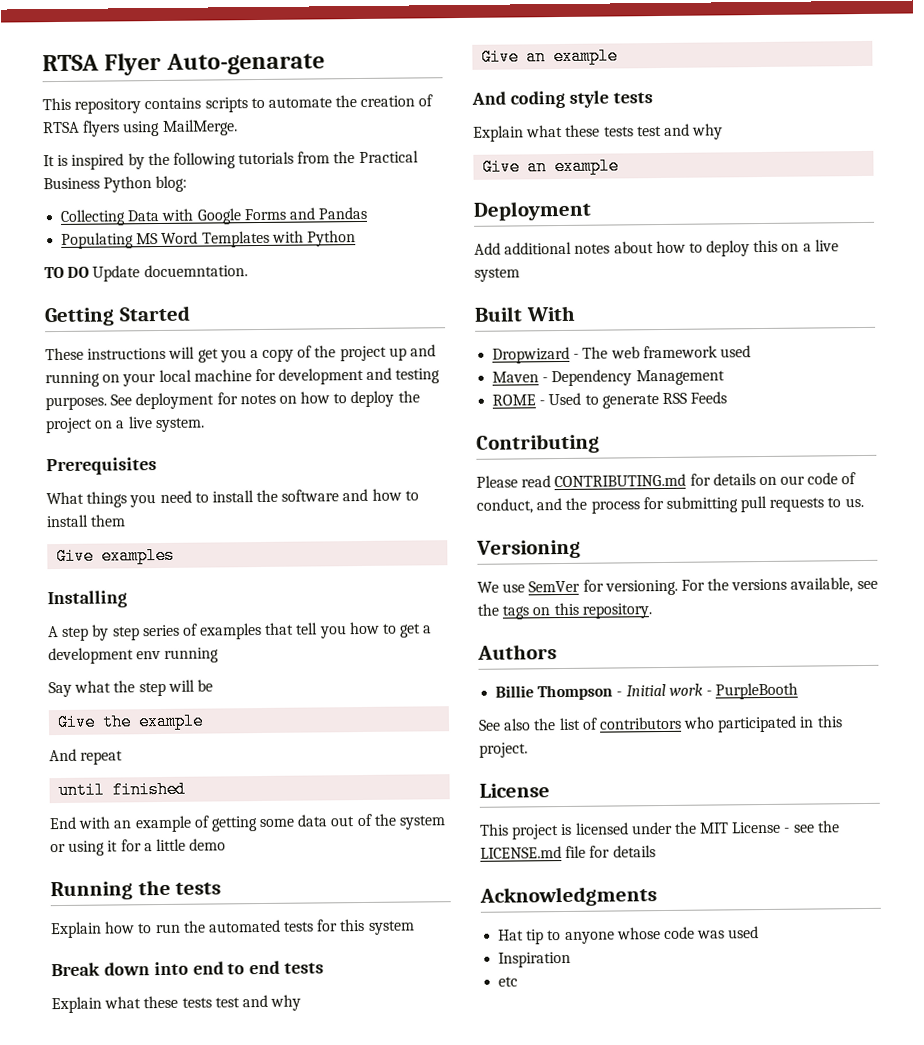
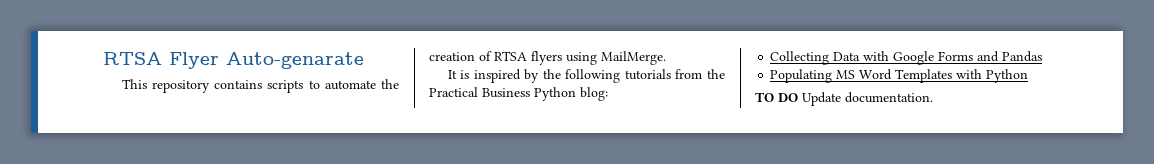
- TO DO Update docuemntation.
- Getting Started
- These instructions will get you a copy of the project up and running on your local machine for development and testing purposes. See deployment for notes on how to deploy the project on a live system.
- Prerequisites
- What things you need to install the software and how to install them
- Give examples
- Installing
- A step by step series of examples that tell you how to get a development env running
- Say what the step will be
- Give the example
- And repeat
- until finished
- End with an example of getting some data out of the system or using it for a little demo
- Running the tests
- Explain how to run the automated tests for this system
- Break down into end to end tests
- Explain what these tests test and why
- Give an example
- And coding style tests
- Explain what these tests test and why
- Give an example
- Deployment
- Add additional notes about how to deploy this on a live system
- Built With
- Dropwizard - The web framework used
- Maven - Dependency Management
- ROME - Used to generate RSS Feeds
- Contributing
- Please read CONTRIBUTING.md for details on our code of conduct, and the process for submitting pull requests to us.
- Versioning
- We use SemVer for versioning. For the versions available, see the tags on this repository.
- Authors
- Billie Thompson - Initial work - PurpleBooth
- See also the list of contributors who participated in this project.
- License
- This project is licensed under the MIT License - see the LICENSE.md file for details
- Acknowledgments
- Hat tip to anyone whose code was used
- Inspiration
- etc
+ TO DO Update documentation.

